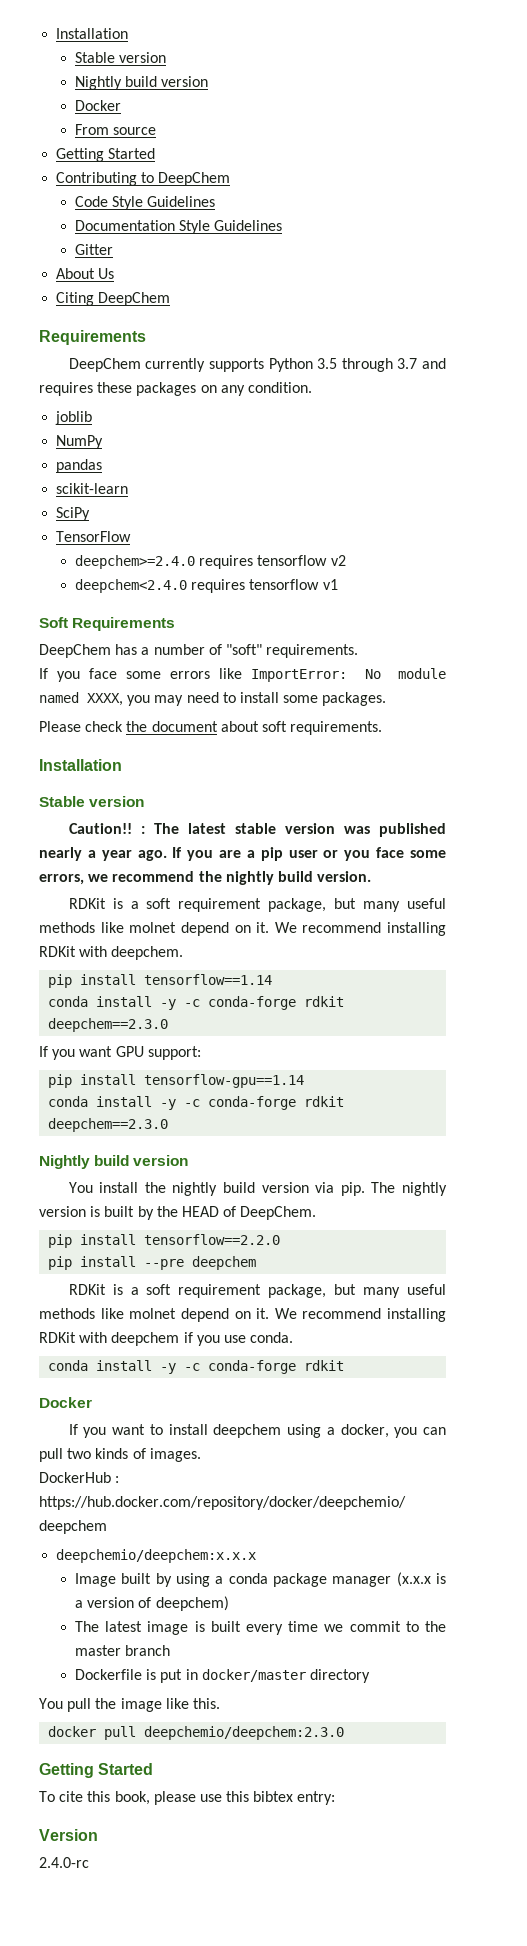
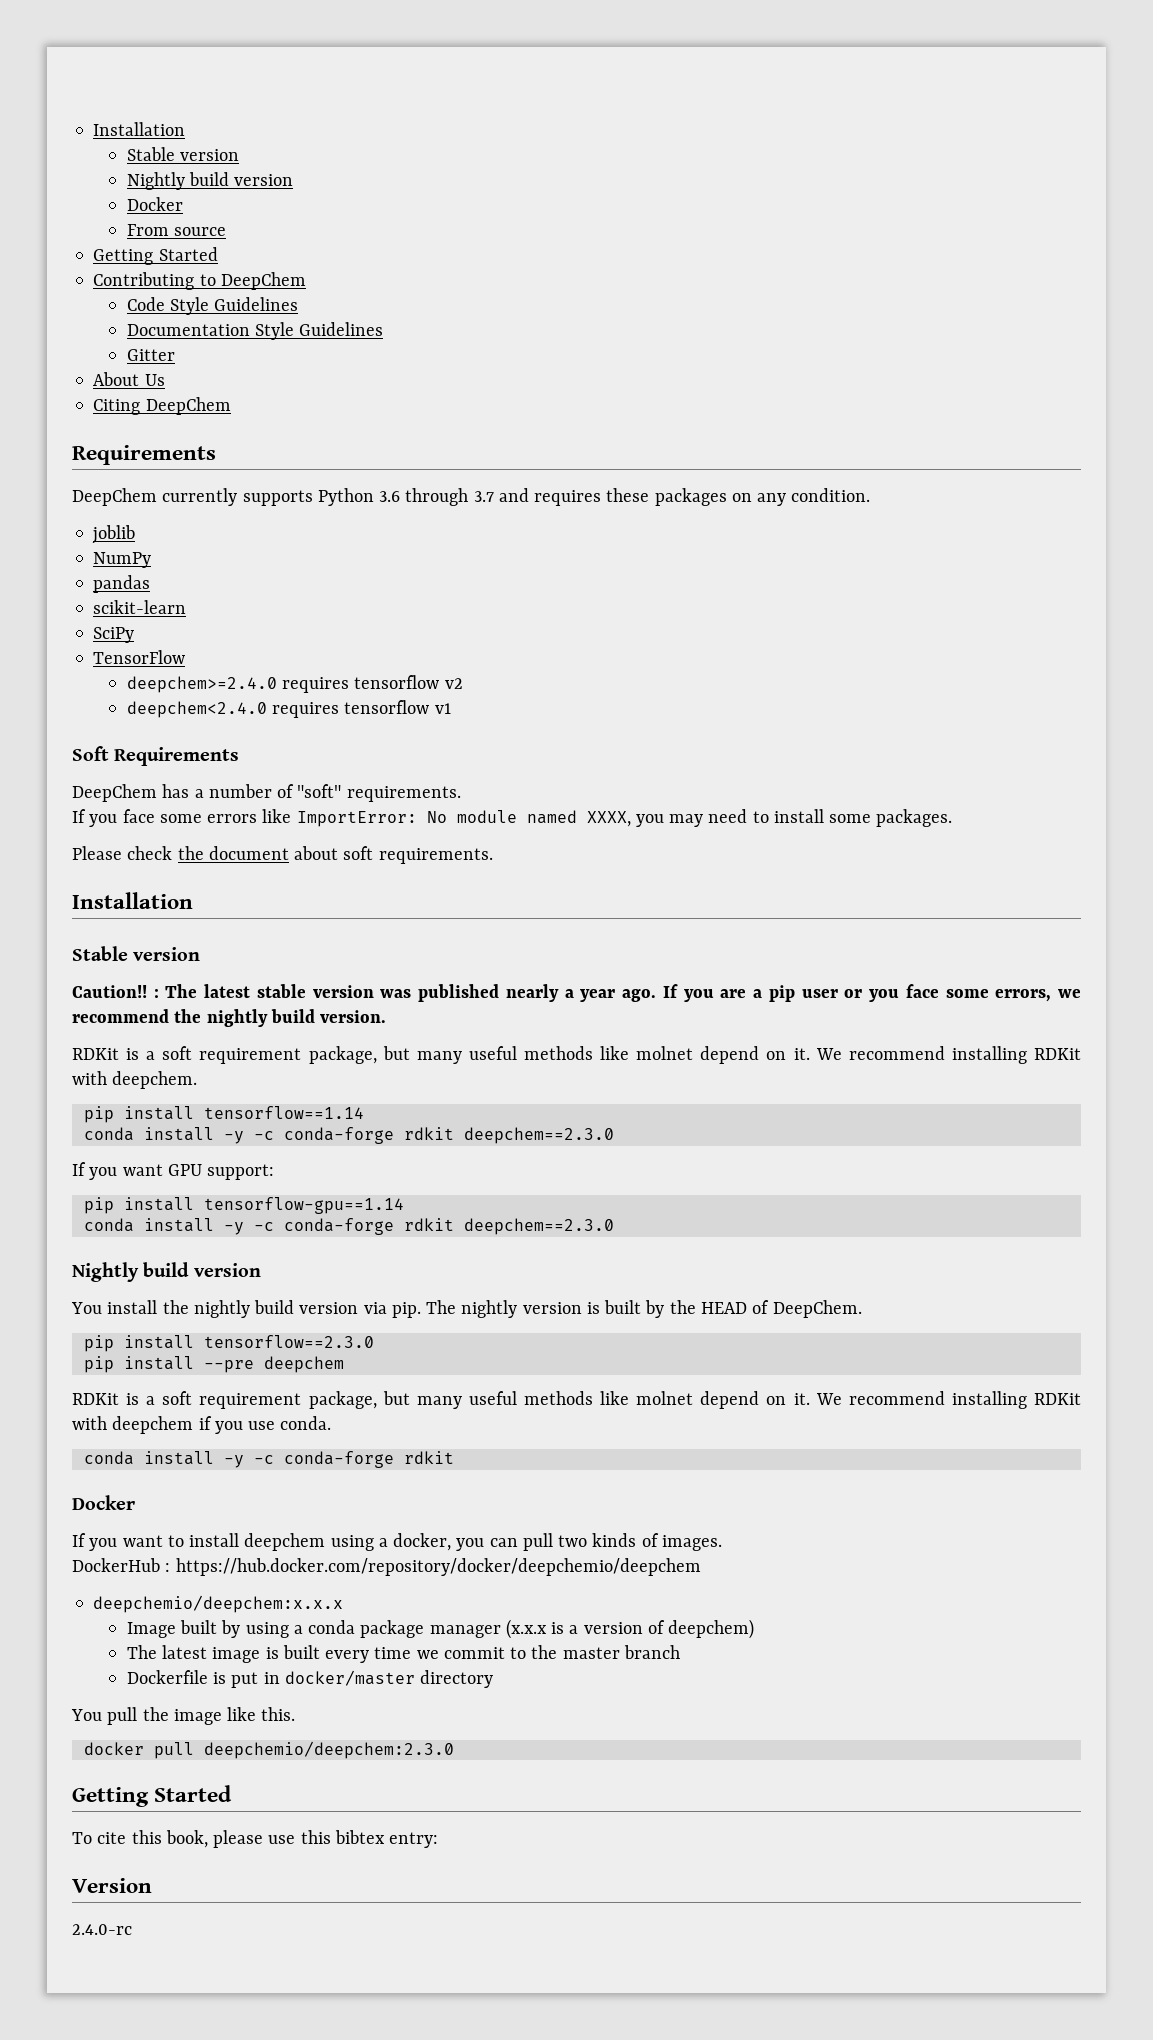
- DeepChem currently supports Python 3.5 through 3.7 and requires these packages on any condition.
+ DeepChem currently supports Python 3.6 through 3.7 and requires these packages on any condition.
- pip install tensorflow==2.2.0
+ pip install tensorflow==2.3.0

